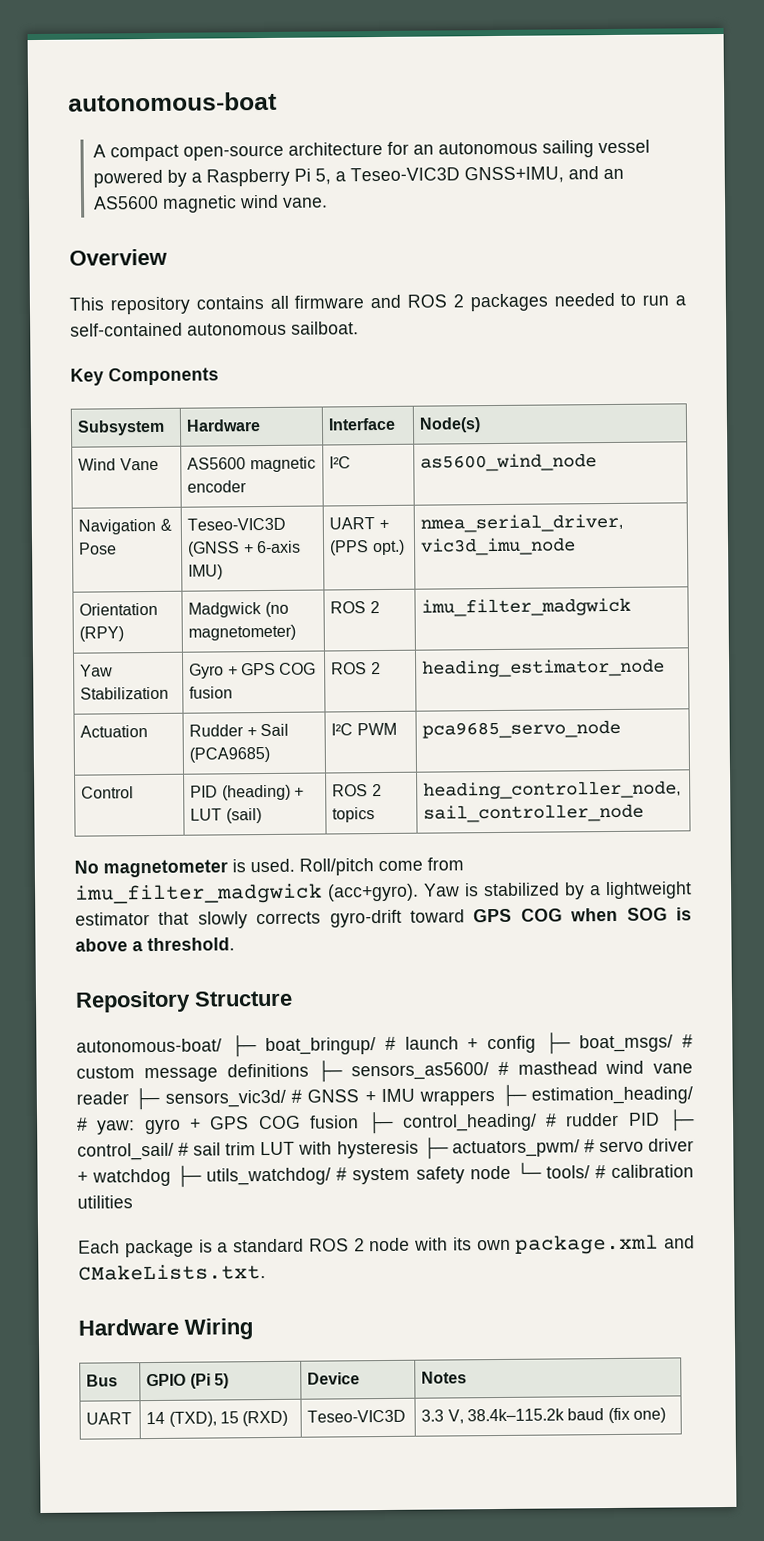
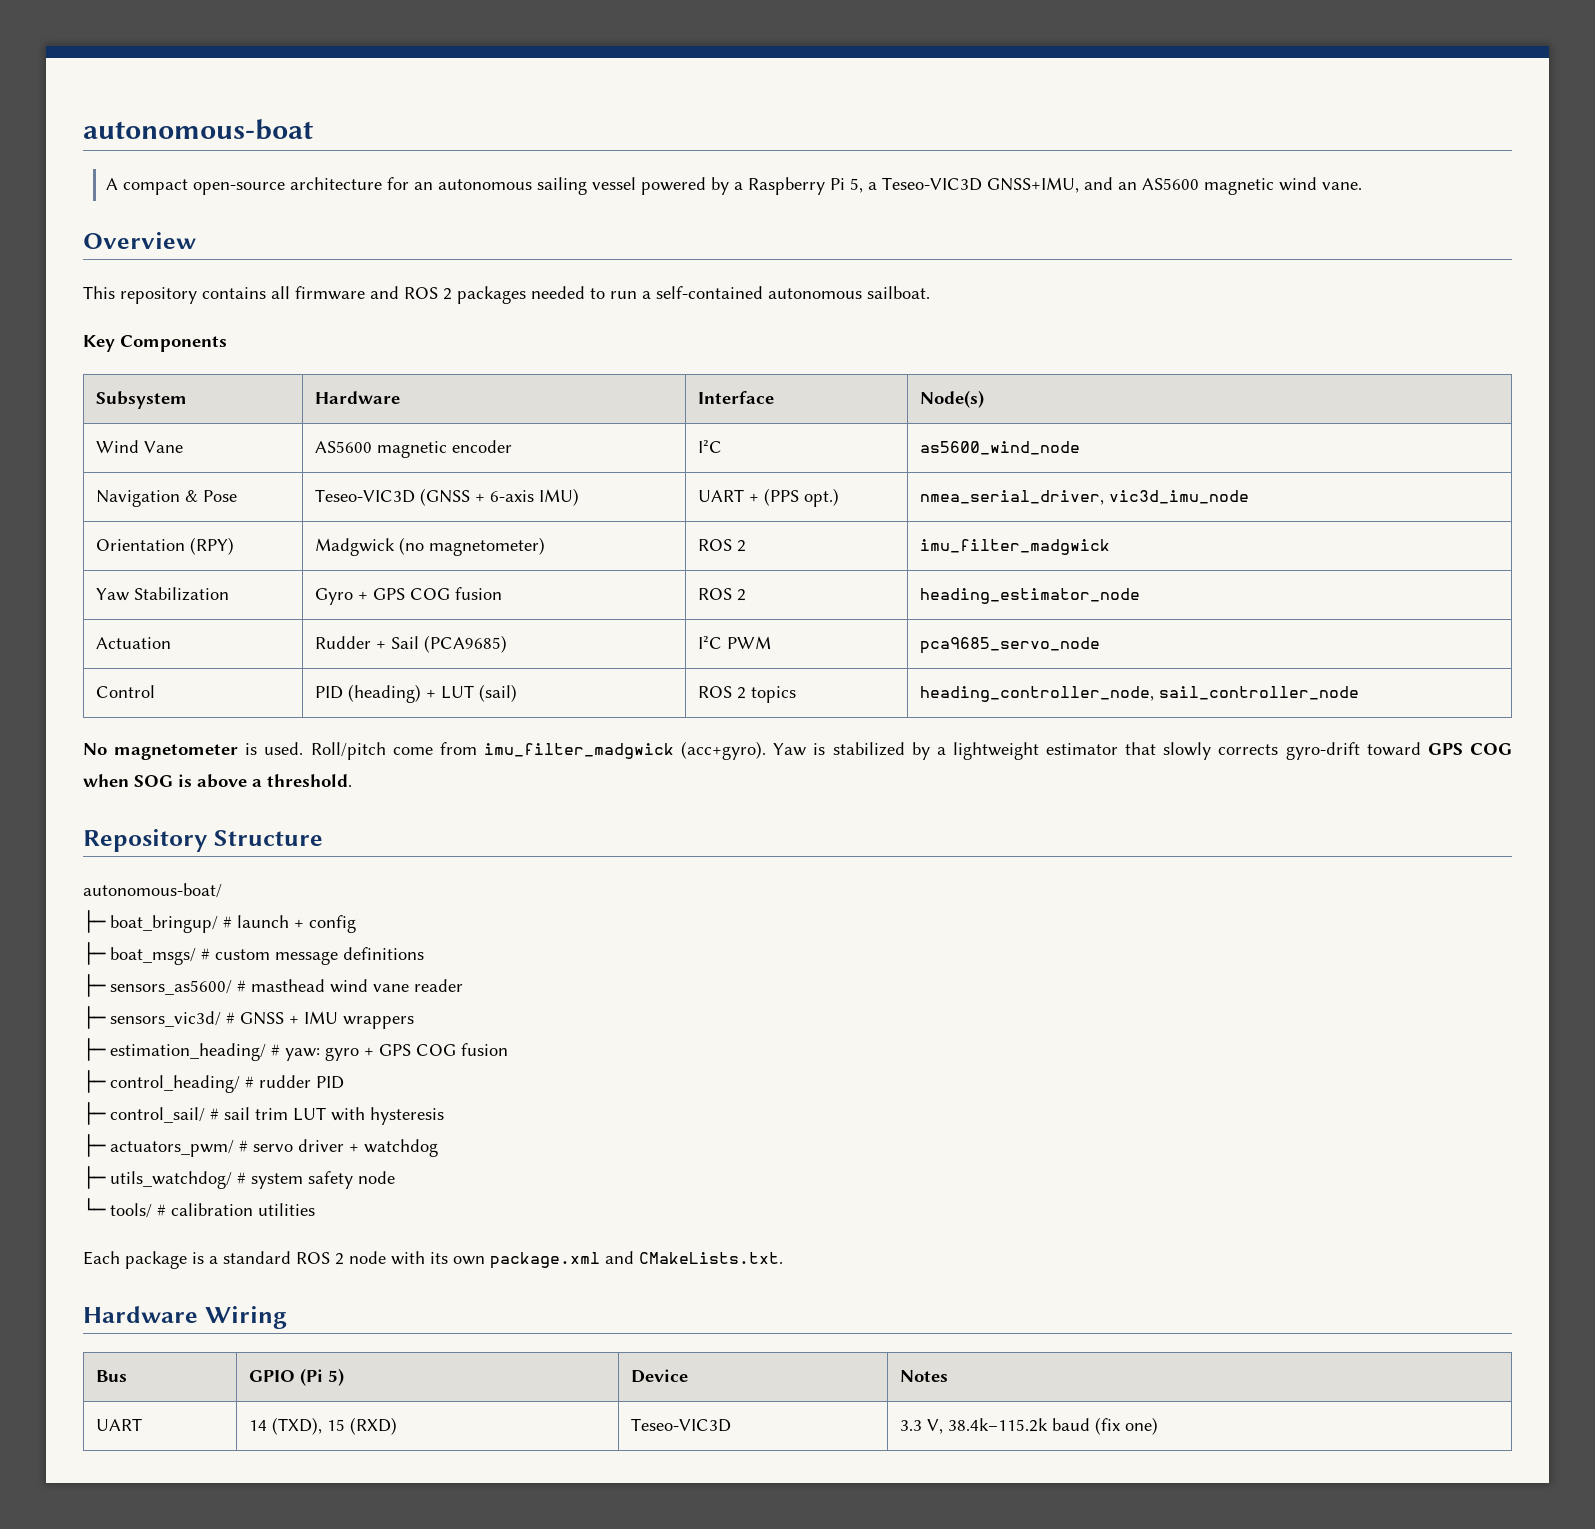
- autonomous-boat/ ├─ boat_bringup/ # launch + config ├─ boat_msgs/ # custom message definitions ├─ sensors_as5600/ # masthead wind vane reader ├─ sensors_vic3d/ # GNSS + IMU wrappers ├─ estimation_heading/ # yaw:
+ autonomous-boat/
+ ├─ boat_bringup/ # launch + config
+ ├─ boat_msgs/ # custom message definitions
+ ├─ sensors_as5600/ # masthead wind vane reader
+ ├─ sensors_vic3d/ # GNSS + IMU wrappers
+ ├─ estimation_heading/ # yaw:
- gyro + GPS COG fusion ├─ control_heading/ # rudder PID ├─ control_sail/ # sail trim LUT with hysteresis ├─ actuators_pwm/ # servo driver + watchdog ├─ utils_watchdog/ # system safety node └─ tools/ # calibration utilities
+ gyro + GPS COG fusion
+ ├─ control_heading/ # rudder PID
+ ├─ control_sail/ # sail trim LUT with hysteresis
+ ├─ actuators_pwm/ # servo driver + watchdog
+ ├─ utils_watchdog/ # system safety node
+ └─ tools/ # calibration utilities

